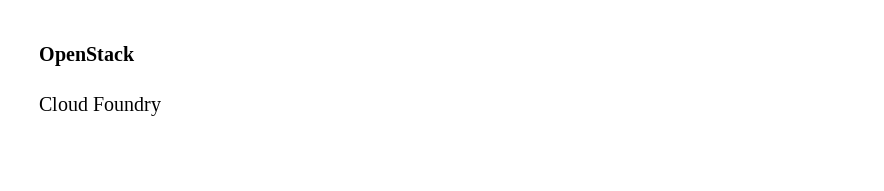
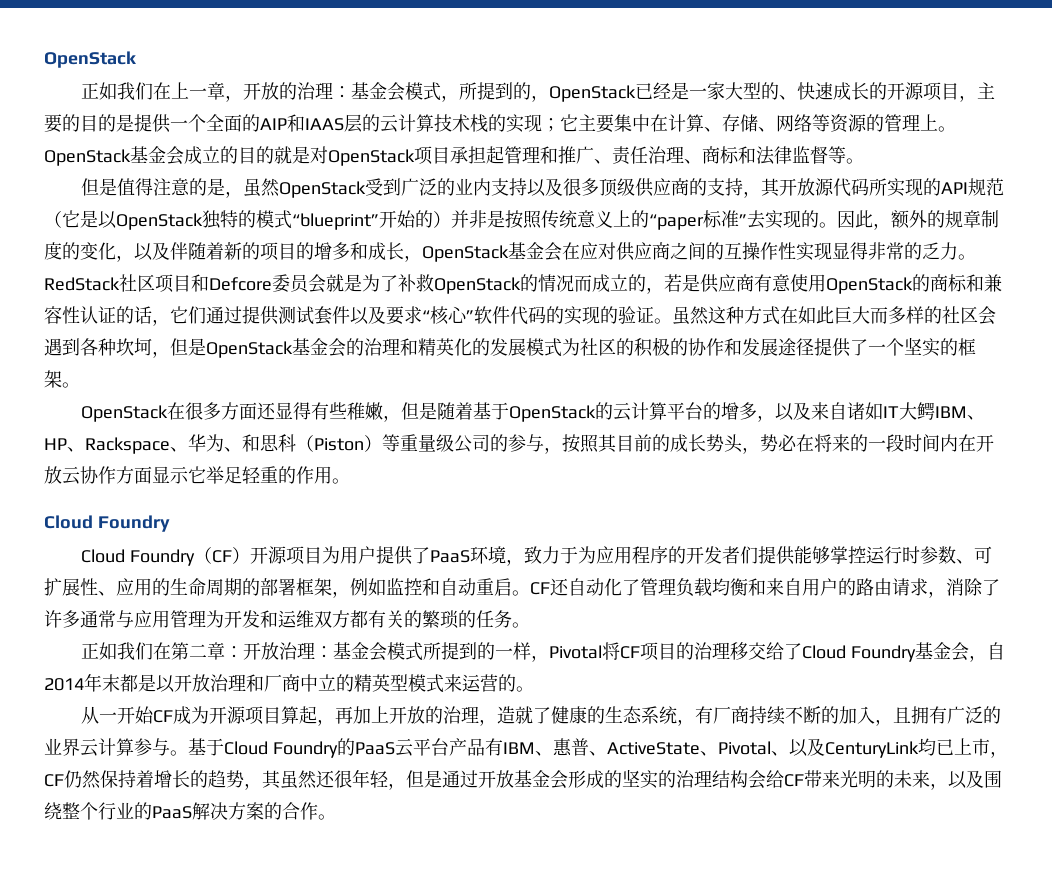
+ 正如我们在上一章，开放的治理：基金会模式，所提到的，OpenStack已经是一家大型的、快速成长的开源项目，主要的目的是提供一个全面的AIP和IAAS层的云计算技术栈的实现；它主要集中在计算、存储、网络等资源的管理上。OpenStack基金会成立的目的就是对OpenStack项目承担起管理和推广、责任治理、商标和法律监督等。
+ 但是值得注意的是，虽然OpenStack受到广泛的业内支持以及很多顶级供应商的支持，其开放源代码所实现的API规范（它是以OpenStack独特的模式“blueprint”开始的）并非是按照传统意义上的“paper标准”去实现的。因此，额外的规章制度的变化，以及伴随着新的项目的增多和成长，OpenStack基金会在应对供应商之间的互操作性实现显得非常的乏力。RedStack社区项目和Defcore委员会就是为了补救OpenStack的情况而成立的，若是供应商有意使用OpenStack的商标和兼容性认证的话，它们通过提供测试套件以及要求“核心”软件代码的实现的验证。虽然这种方式在如此巨大而多样的社区会遇到各种坎坷，但是OpenStack基金会的治理和精英化的发展模式为社区的积极的协作和发展途径提供了一个坚实的框架。
+ OpenStack在很多方面还显得有些稚嫩，但是随着基于OpenStack的云计算平台的增多，以及来自诸如IT大鳄IBM、HP、Rackspace、华为、和思科（Piston）等重量级公司的参与，按照其目前的成长势头，势必在将来的一段时间内在开放云协作方面显示它举足轻重的作用。
  Cloud Foundry
+ Cloud Foundry（CF）开源项目为用户提供了PaaS环境，致力于为应用程序的开发者们提供能够掌控运行时参数、可扩展性、应用的生命周期的部署框架，例如监控和自动重启。CF还自动化了管理负载均衡和来自用户的路由请求，消除了许多通常与应用管理为开发和运维双方都有关的繁琐的任务。
+ 正如我们在第二章：开放治理：基金会模式所提到的一样，Pivotal将CF项目的治理移交给了Cloud Foundry基金会，自2014年末都是以开放治理和厂商中立的精英型模式来运营的。
+ 从一开始CF成为开源项目算起，再加上开放的治理，造就了健康的生态系统，有厂商持续不断的加入，且拥有广泛的业界云计算参与。基于Cloud Foundry的PaaS云平台产品有IBM、惠普、ActiveState、Pivotal、以及CenturyLink均已上市，CF仍然保持着增长的趋势，其虽然还很年轻，但是通过开放基金会形成的坚实的治理结构会给CF带来光明的未来，以及围绕整个行业的PaaS解决方案的合作。

